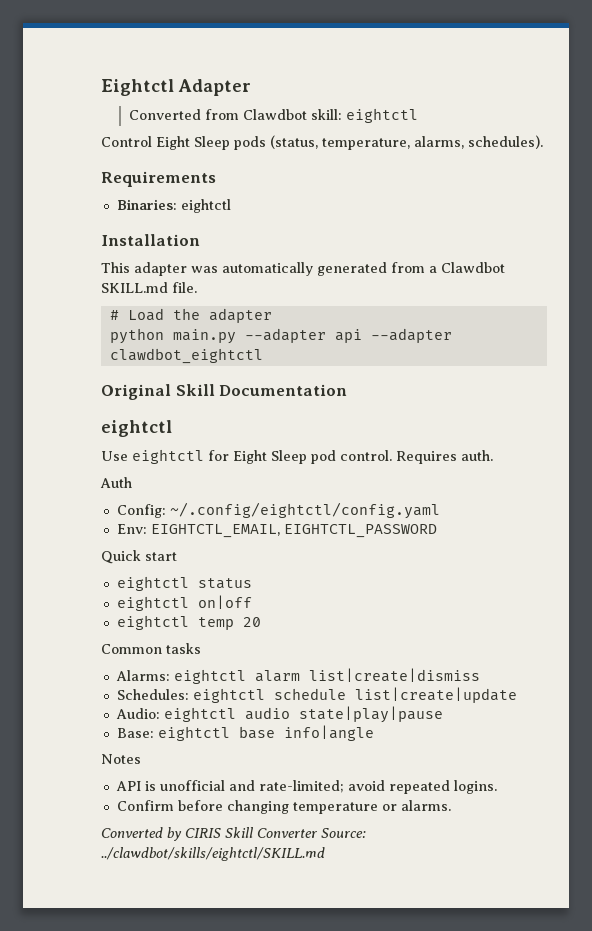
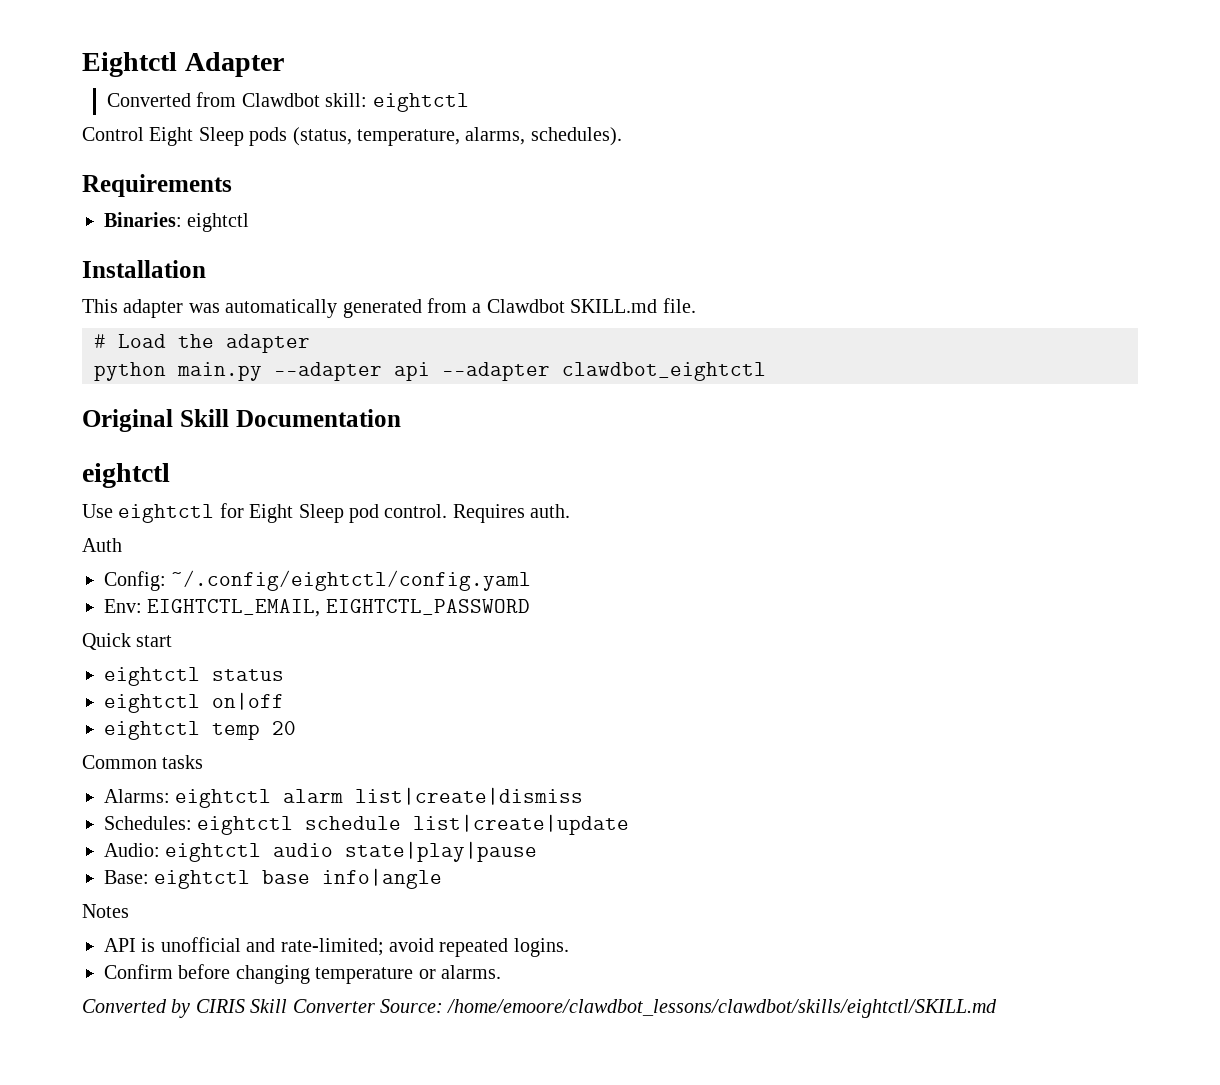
- Converted by CIRIS Skill Converter Source: ../clawdbot/skills/eightctl/SKILL.md
+ Converted by CIRIS Skill Converter Source: /home/emoore/clawdbot_lessons/clawdbot/skills/eightctl/SKILL.md

